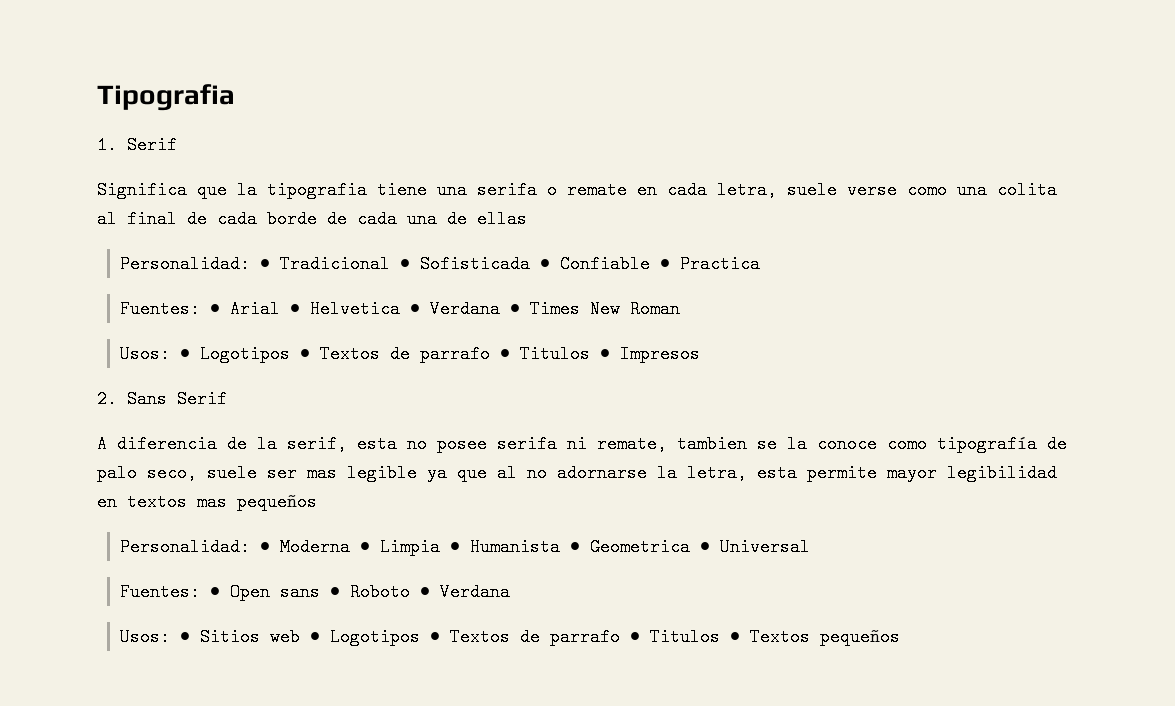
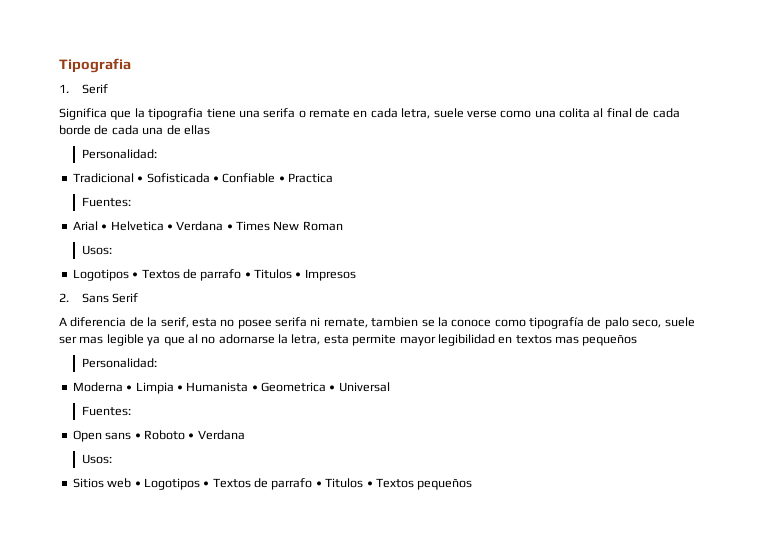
  Significa que la tipografia tiene una serifa o remate en cada letra, suele verse como una colita al final de cada borde de cada una de ellas
- Personalidad: • Tradicional • Sofisticada • Confiable • Practica
- Fuentes: • Arial • Helvetica • Verdana • Times New Roman
- Usos: • Logotipos • Textos de parrafo • Titulos • Impresos
+ Personalidad:
+ Tradicional • Sofisticada • Confiable • Practica
+ Fuentes:
+ Arial • Helvetica • Verdana • Times New Roman
+ Usos:
+ Logotipos • Textos de parrafo • Titulos • Impresos
  A diferencia de la serif, esta no posee serifa ni remate, tambien se la conoce como tipografía de palo seco, suele ser mas legible ya que al no adornarse la letra, esta permite mayor legibilidad en textos mas pequeños
- Personalidad: • Moderna • Limpia • Humanista • Geometrica • Universal
- Fuentes: • Open sans • Roboto • Verdana
- Usos: • Sitios web • Logotipos • Textos de parrafo • Titulos • Textos pequeños
+ Personalidad:
+ Moderna • Limpia • Humanista • Geometrica • Universal
+ Fuentes:
+ Open sans • Roboto • Verdana
+ Usos:
+ Sitios web • Logotipos • Textos de parrafo • Titulos • Textos pequeños

